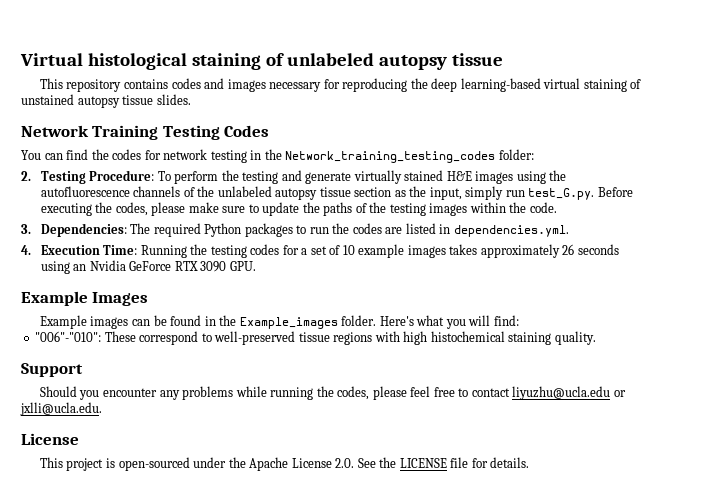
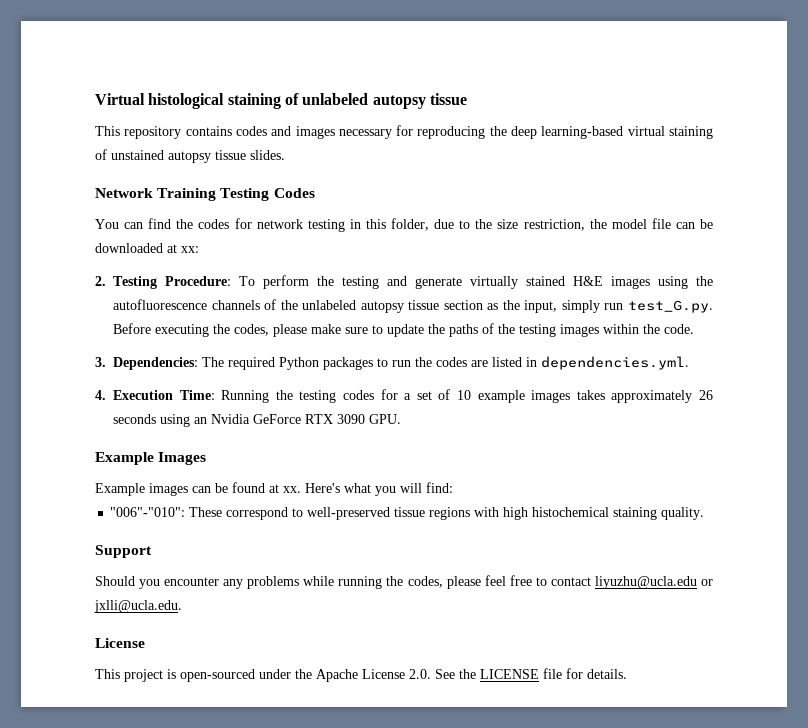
- You can find the codes for network testing in the Network_training_testing_codes folder:
+ You can find the codes for network testing in this folder, due to the size restriction, the model file can be downloaded at xx:
- Example images can be found in the Example_images folder.
+ Example images can be found at xx.

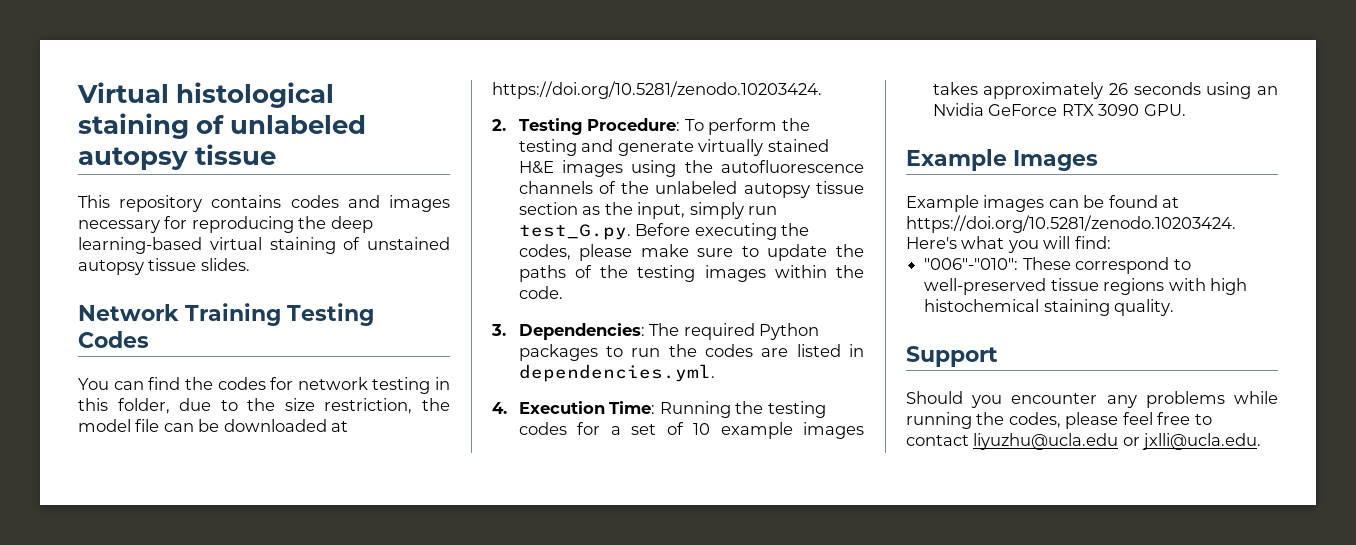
- You can find the codes for network testing in this folder, due to the size restriction, the model file can be downloaded at xx:
+ You can find the codes for network testing in this folder, due to the size restriction, the model file can be downloaded at https://doi.org/10.5281/zenodo.10203424.
- Example images can be found at xx. Here's what you will find:
+ Example images can be found at https://doi.org/10.5281/zenodo.10203424. Here's what you will find:
  Should you encounter any problems while running the codes, please feel free to contact liyuzhu@ucla.edu or jxlli@ucla.edu.
- License
- This project is open-sourced under the Apache License 2.0. See the LICENSE file for details.

